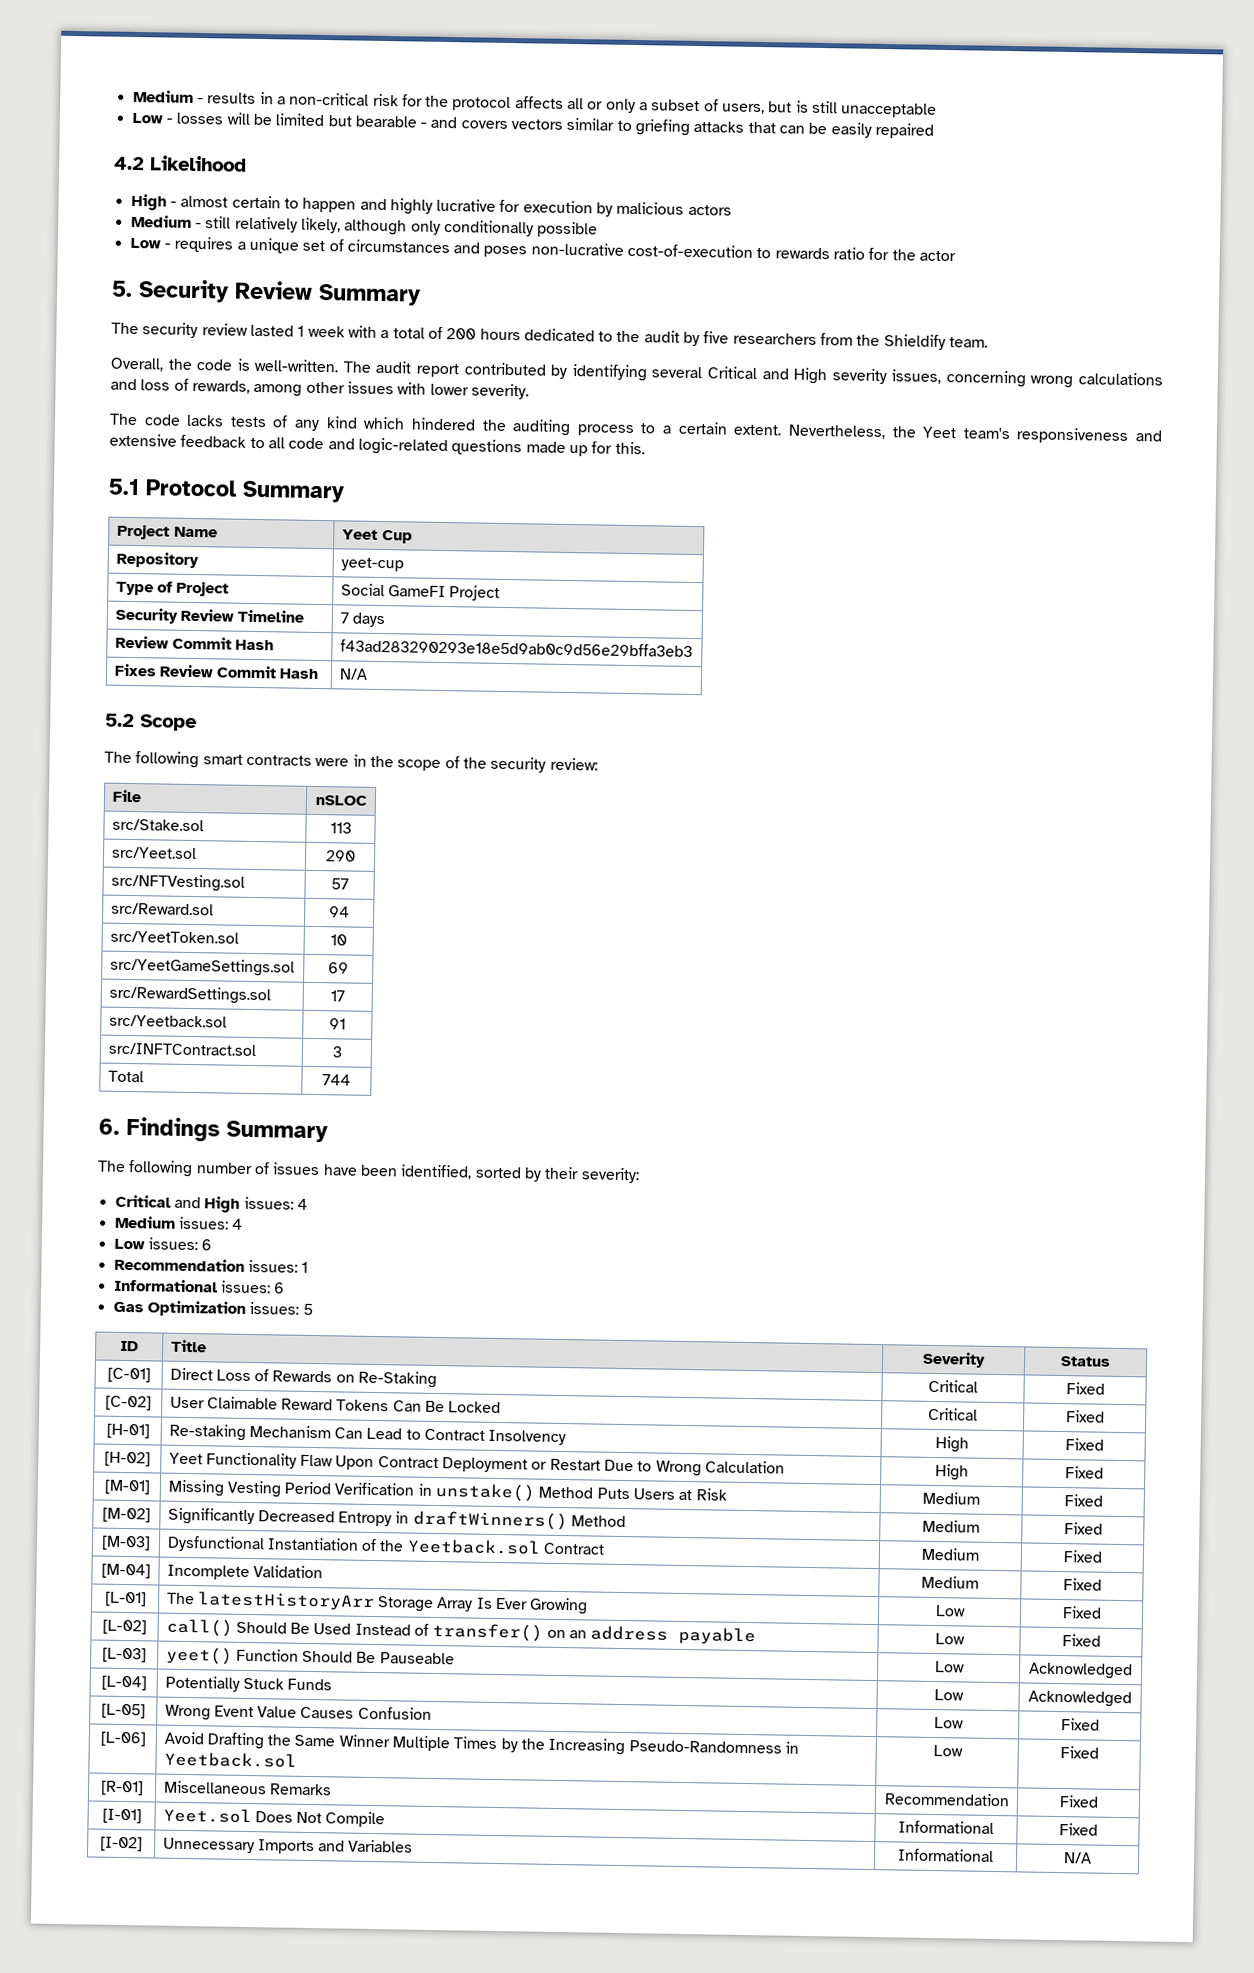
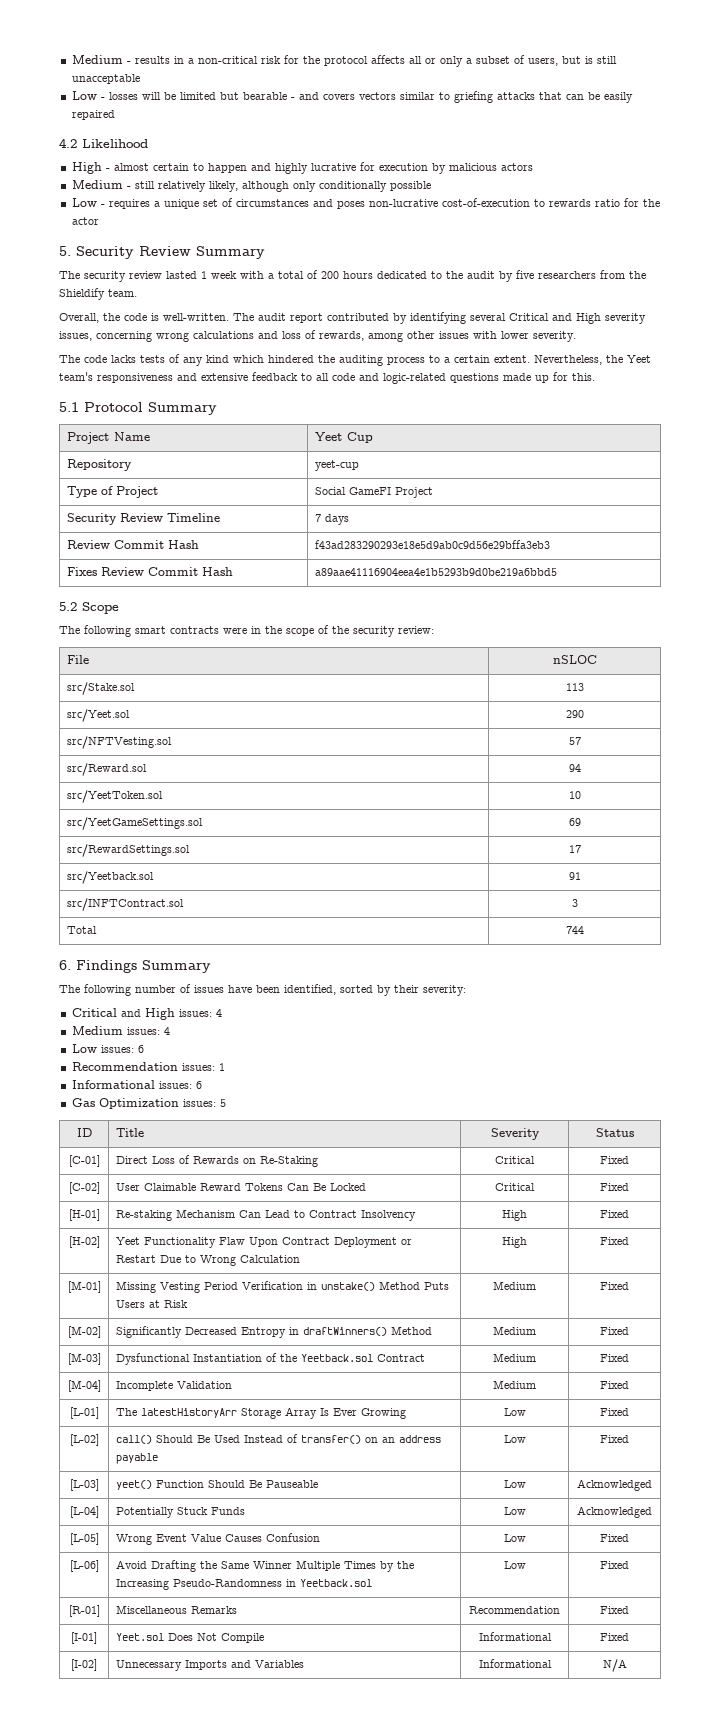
- Fixes Review Commit Hash | N/A
+ Fixes Review Commit Hash | a89aae41116904eea4e1b5293b9d0be219a6bbd5

